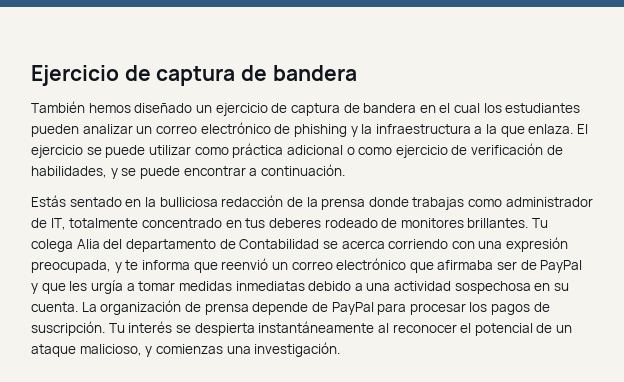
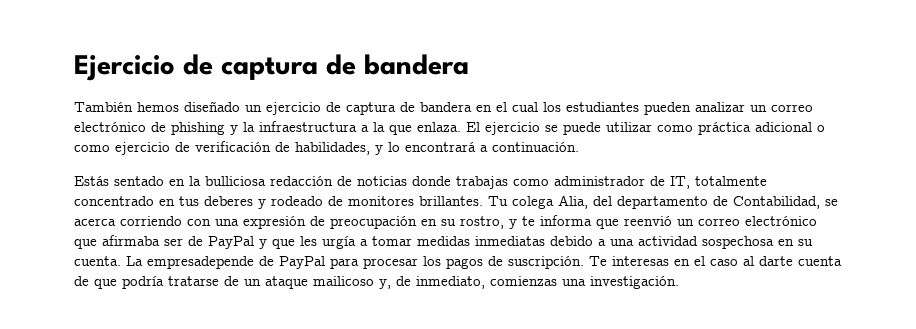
- El ejercicio se puede utilizar como práctica adicional o como ejercicio de verificación de habilidades, y se puede encontrar a continuación.
+ El ejercicio se puede utilizar como práctica adicional o como ejercicio de verificación de habilidades, y lo encontrará a continuación.
- Estás sentado en la bulliciosa redacción de la prensa donde trabajas como administrador de IT, totalmente concentrado en tus deberes rodeado de monitores brillantes.
+ Estás sentado en la bulliciosa redacción de noticias donde trabajas como administrador de IT, totalmente concentrado en tus deberes y rodeado de monitores brillantes.
- Tu colega Alia del departamento de Contabilidad se acerca corriendo con una expresión preocupada, y te informa que reenvió un correo electrónico que afirmaba ser de PayPal y que les urgía a tomar medidas inmediatas debido a una actividad sospechosa en su cuenta.
+ Tu colega Alia, del departamento de Contabilidad, se acerca corriendo con una expresión de preocupación en su rostro, y te informa que reenvió un correo electrónico que afirmaba ser de PayPal y que les urgía a tomar medidas inmediatas debido a una actividad sospechosa en su cuenta.
- La organización de prensa depende de PayPal para procesar los pagos de suscripción.
+ La empresadepende de PayPal para procesar los pagos de suscripción.
- Tu interés se despierta instantáneamente al reconocer el potencial de un ataque malicioso, y comienzas una investigación.
+ Te interesas en el caso al darte cuenta de que podría tratarse de un ataque mailicoso y, de inmediato, comienzas una investigación.

